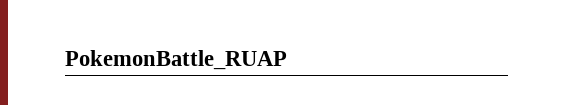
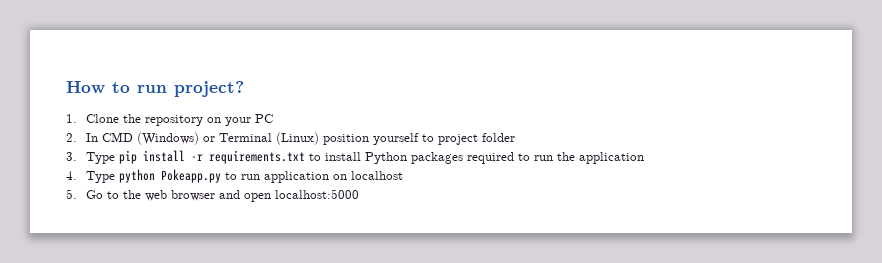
- PokemonBattle_RUAP
+ How to run project?
+ 1. Clone the repository on your PC
+ 2. In CMD (Windows) or Terminal (Linux) position yourself to project folder
+ 3. Type pip install -r requirements.txt to install Python packages required to run the application
+ 4. Type python Pokeapp.py to run application on localhost
+ 5. Go to the web browser and open localhost:5000

